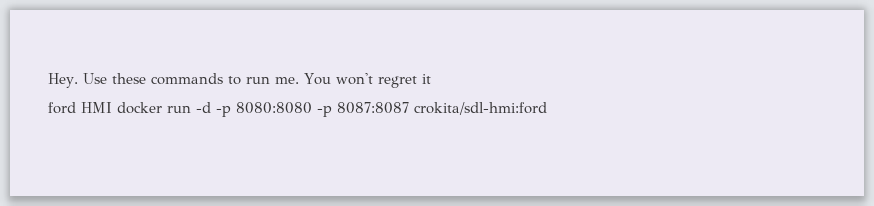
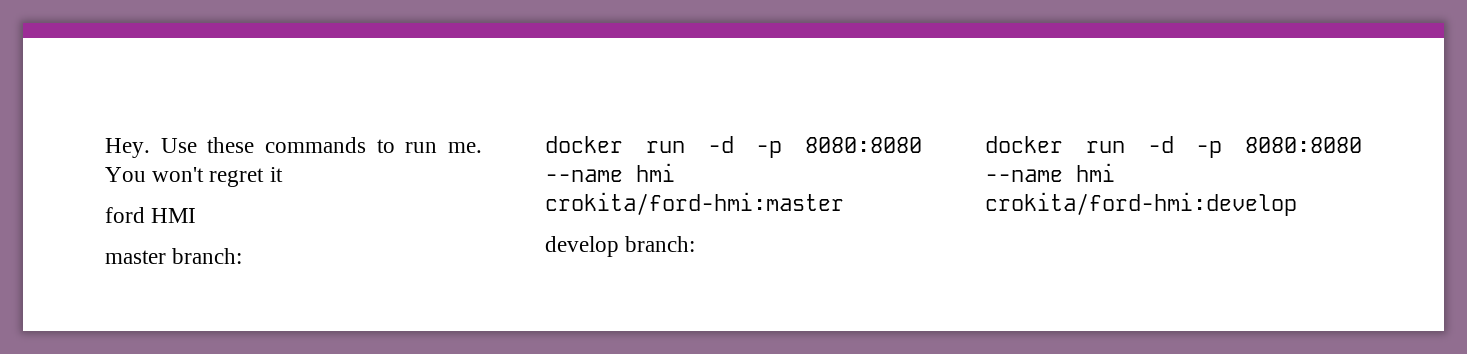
- ford HMI docker run -d -p 8080:8080 -p 8087:8087 crokita/sdl-hmi:ford
+ ford HMI
+ master branch:
+ docker run -d -p 8080:8080 --name hmi crokita/ford-hmi:master
+ develop branch:
+ docker run -d -p 8080:8080 --name hmi crokita/ford-hmi:develop

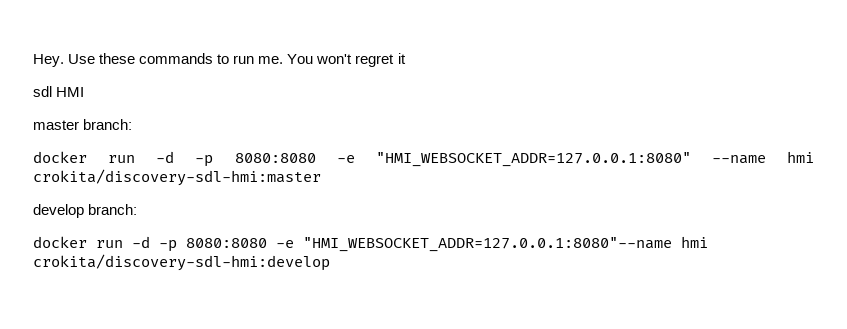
- ford HMI
+ sdl HMI
- docker run -d -p 8080:8080 --name hmi crokita/ford-hmi:master
+ docker run -d -p 8080:8080 -e "HMI_WEBSOCKET_ADDR=127.0.0.1:8080" --name hmi crokita/discovery-sdl-hmi:master
- docker run -d -p 8080:8080 --name hmi crokita/ford-hmi:develop
+ docker run -d -p 8080:8080 -e "HMI_WEBSOCKET_ADDR=127.0.0.1:8080"--name hmi crokita/discovery-sdl-hmi:develop

